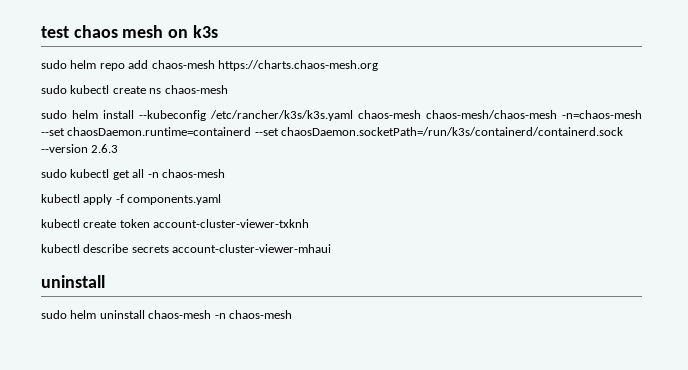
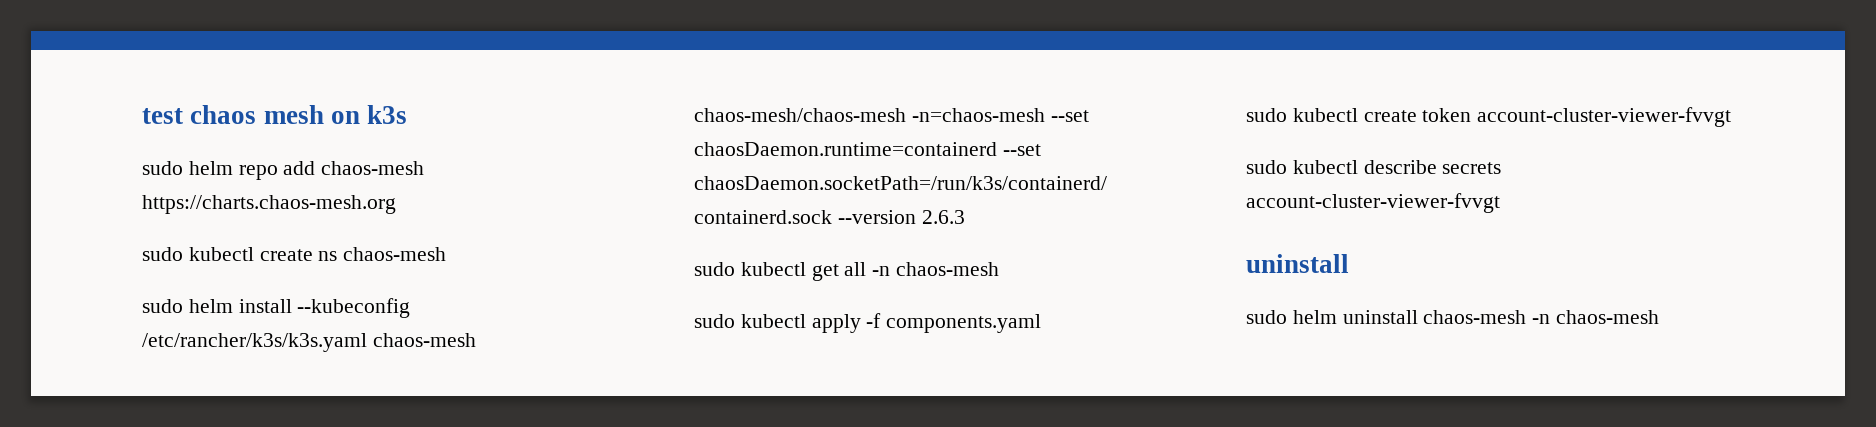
- kubectl apply -f components.yaml
+ sudo kubectl apply -f components.yaml
- kubectl create token account-cluster-viewer-txknh
- kubectl describe secrets account-cluster-viewer-mhaui
+ sudo kubectl create token account-cluster-viewer-fvvgt
+ sudo kubectl describe secrets account-cluster-viewer-fvvgt

